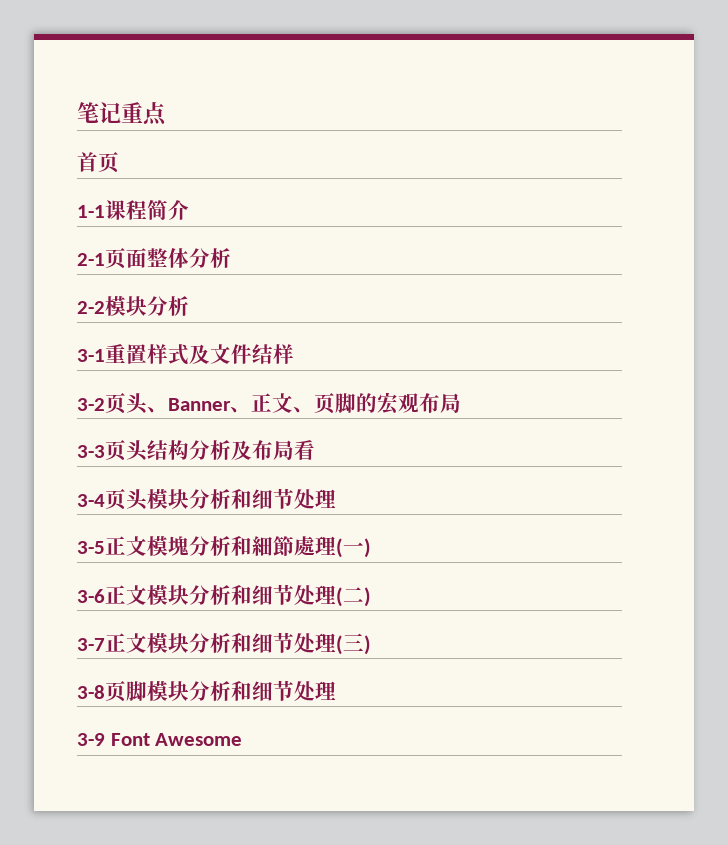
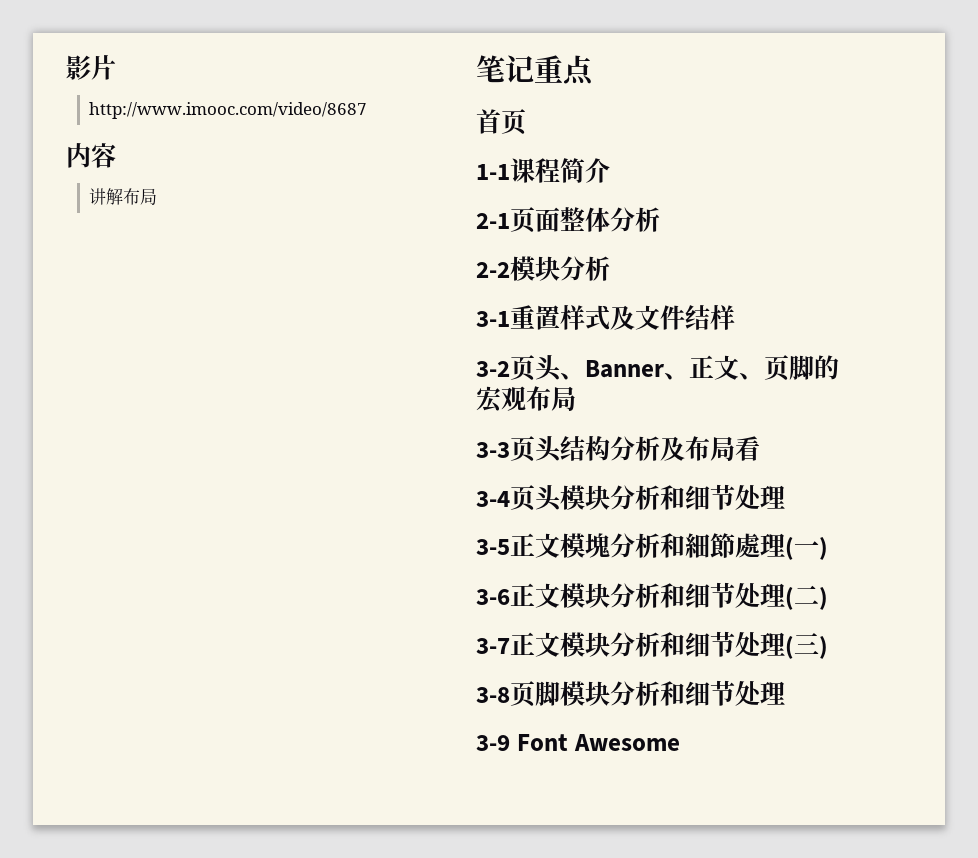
+ 影片
+ http://www.imooc.com/video/8687
+ 内容
+ 讲解布局

